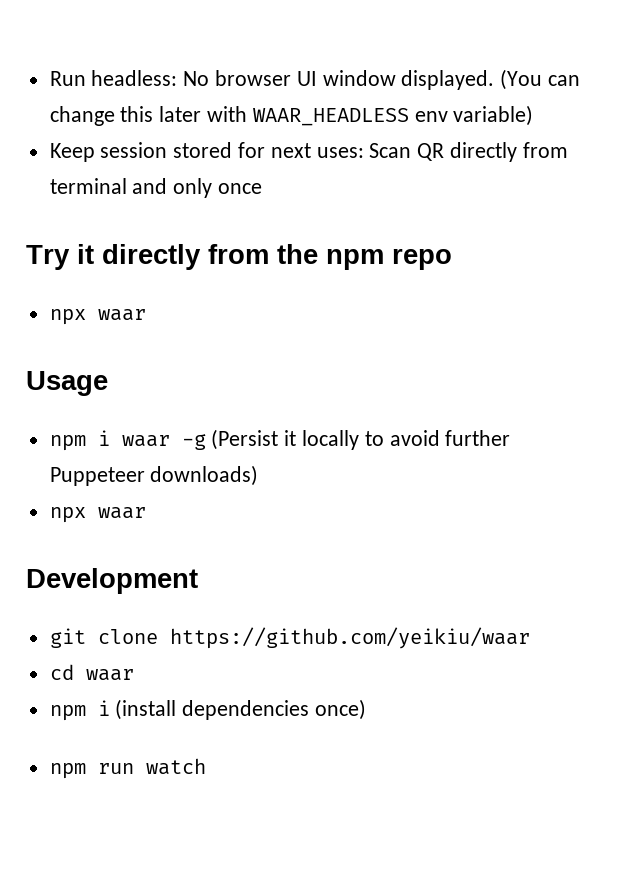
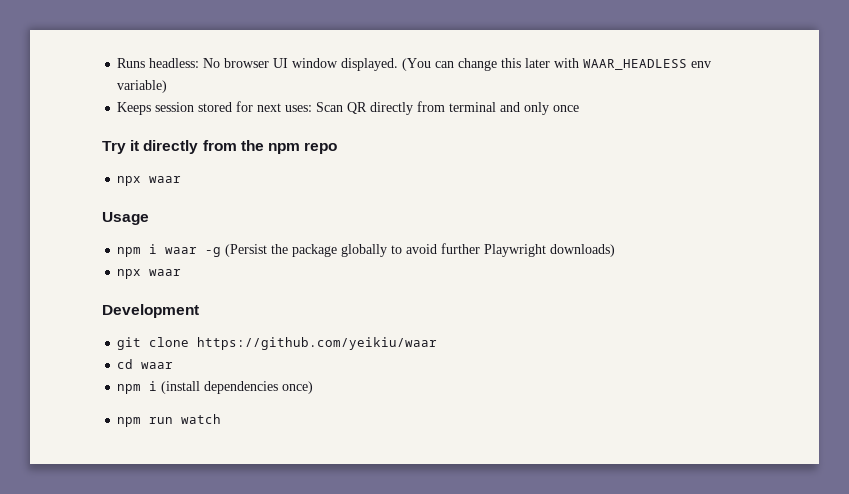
- Run headless: No browser UI window displayed.
+ Runs headless: No browser UI window displayed.
- Keep session stored for next uses: Scan QR directly from terminal and only once
+ Keeps session stored for next uses: Scan QR directly from terminal and only once
- npm i waar -g (Persist it locally to avoid further Puppeteer downloads)
+ npm i waar -g (Persist the package globally to avoid further Playwright downloads)

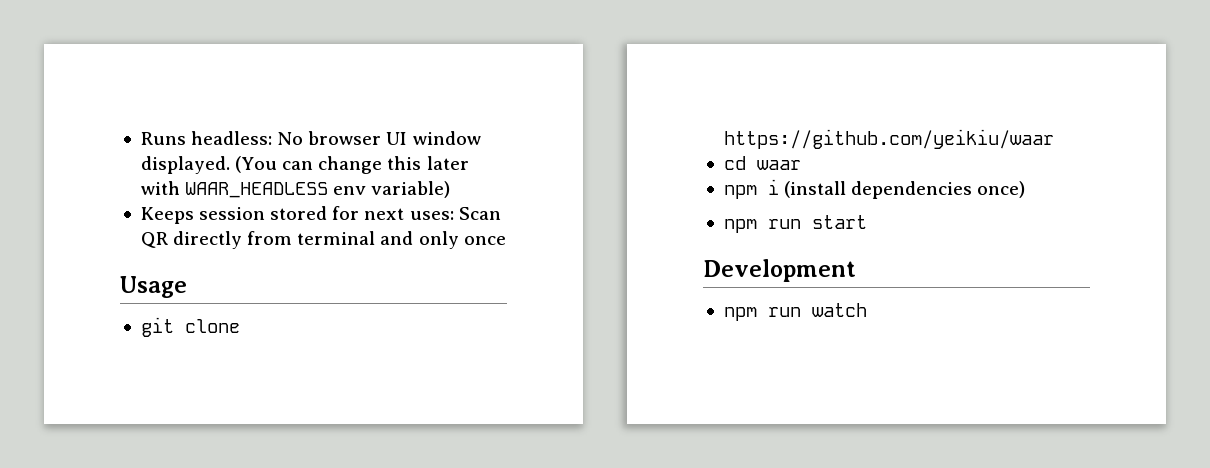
- Try it directly from the npm repo
- npx waar
  Usage
- npm i waar -g (Persist the package globally to avoid further Playwright downloads)
- npx waar
- Development
+ npm run start
+ Development

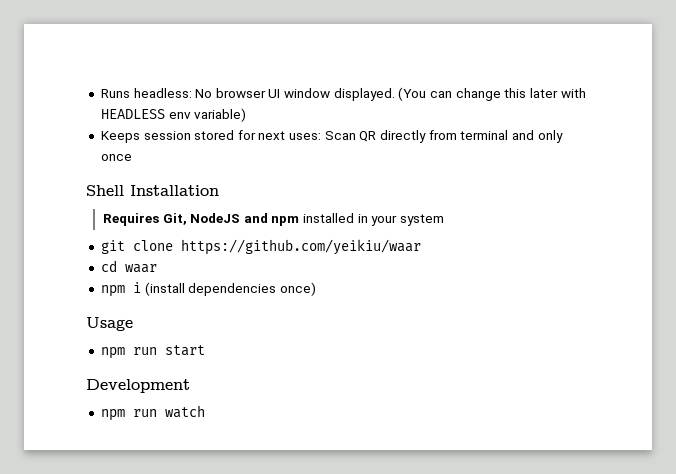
- (You can change this later with WAAR_HEADLESS env variable)
+ (You can change this later with HEADLESS env variable)
- Usage
+ Shell Installation
+ Requires Git, NodeJS and npm installed in your system
+ Usage

